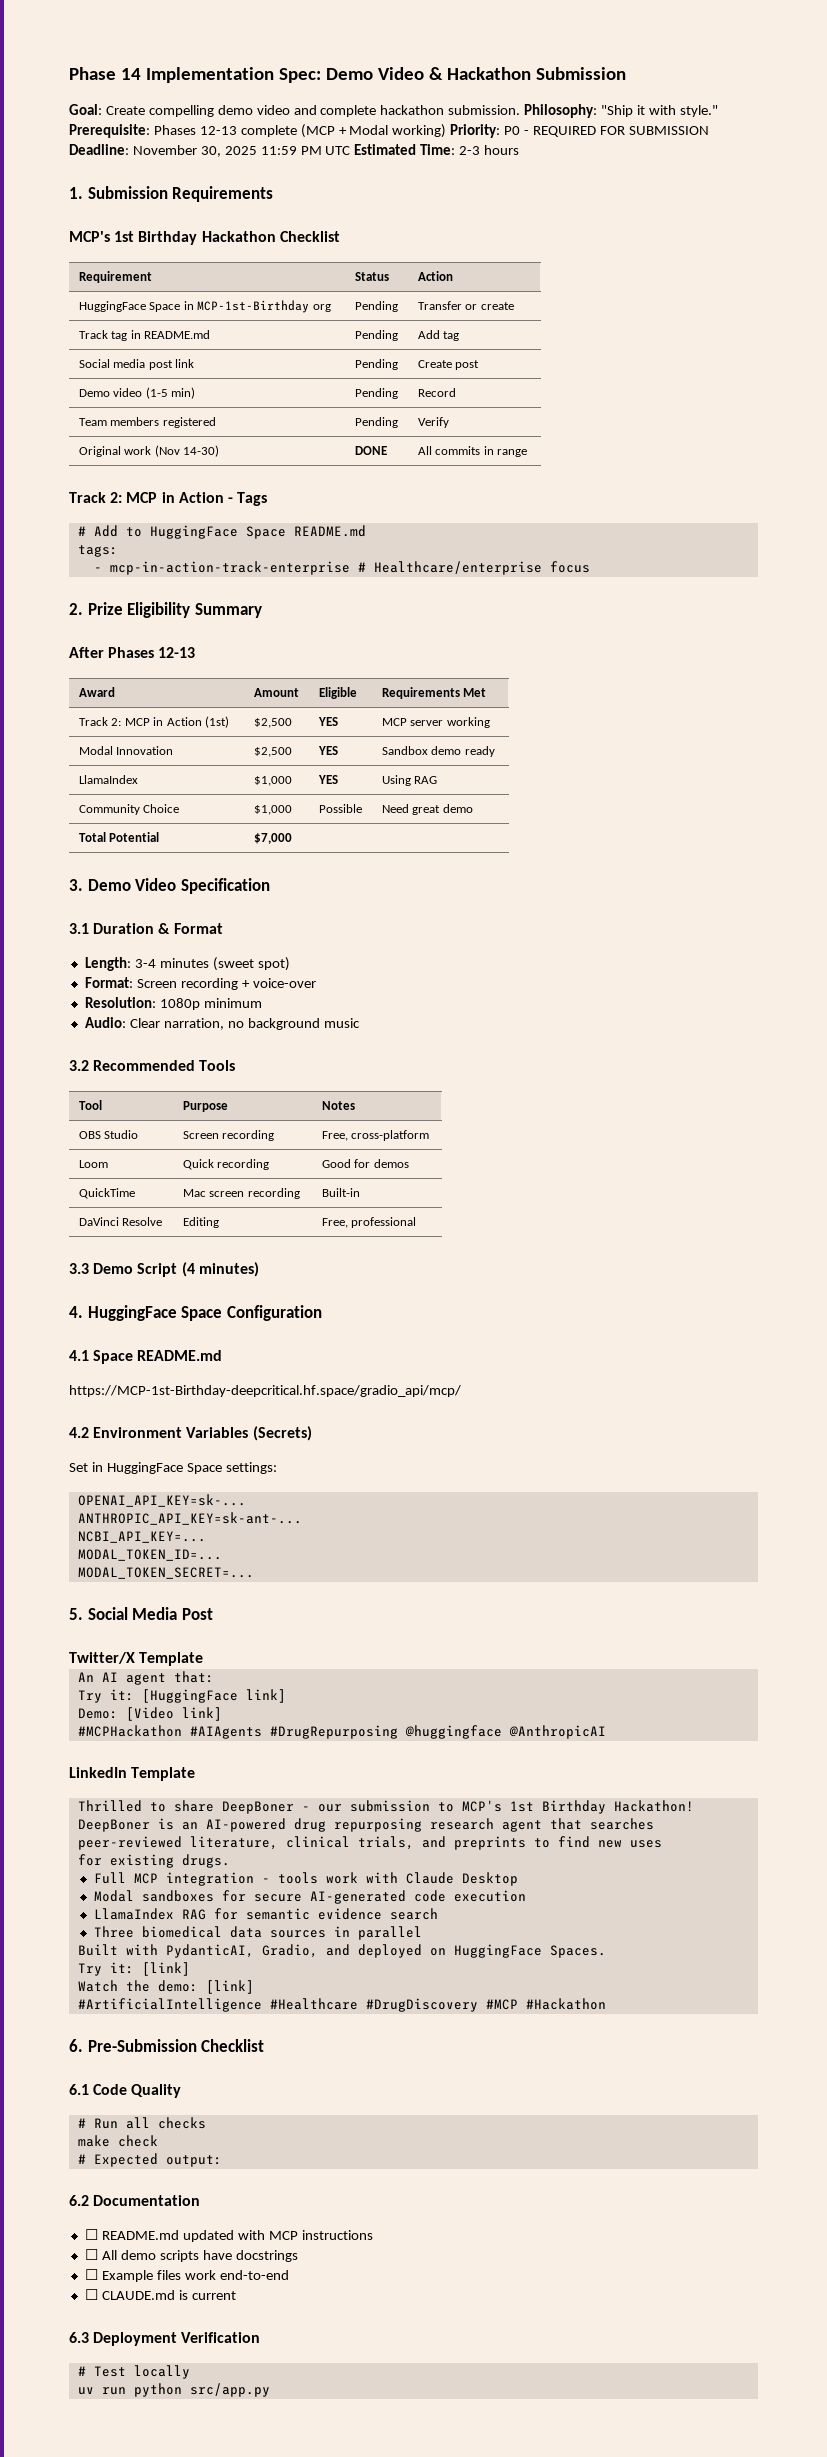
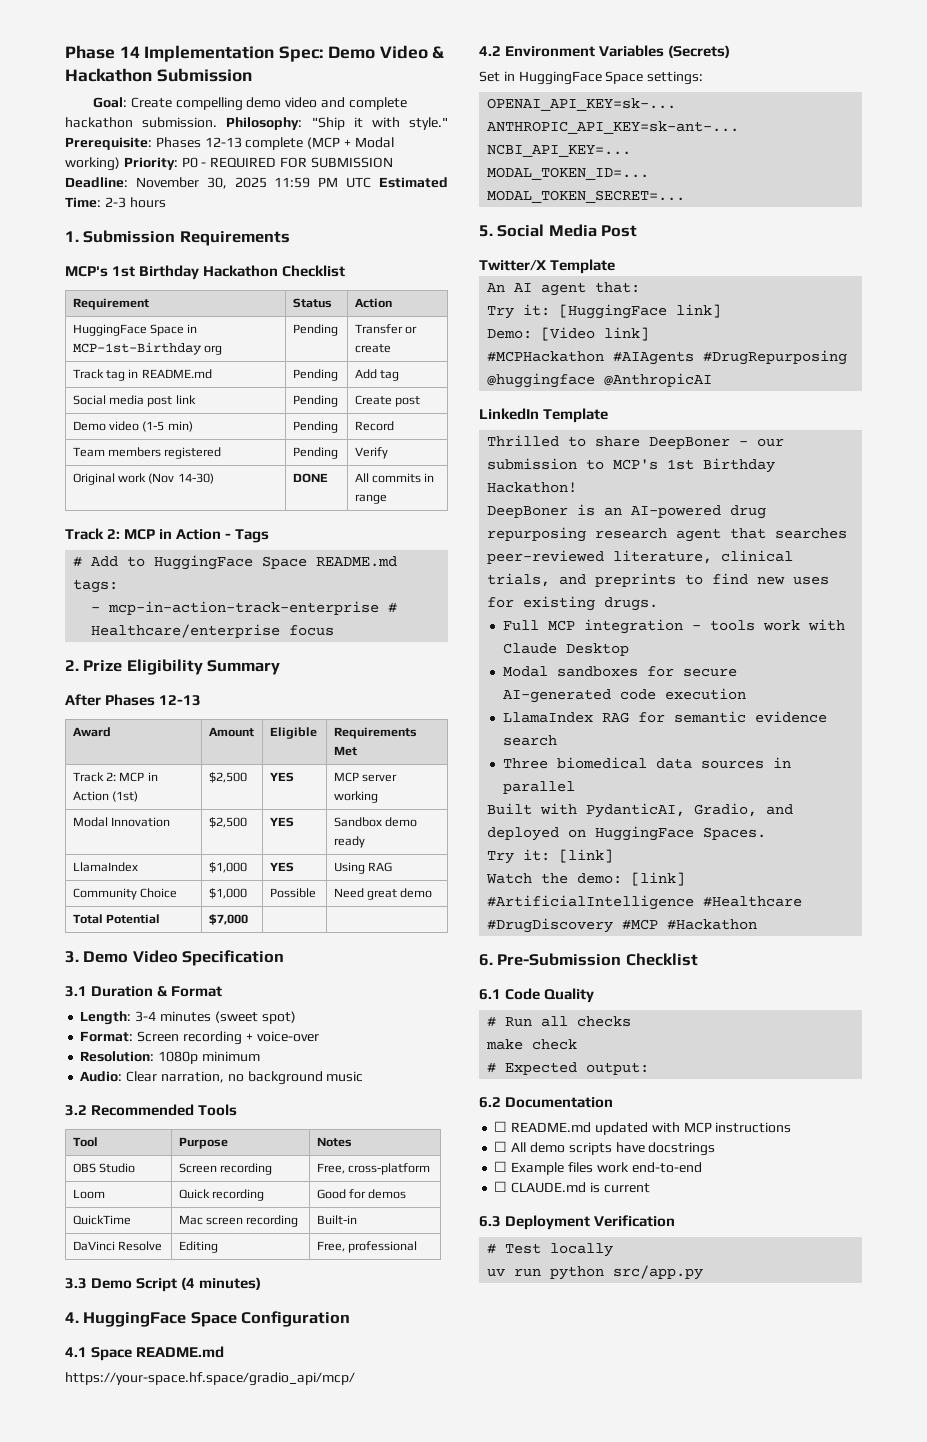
- https://MCP-1st-Birthday-deepcritical.hf.space/gradio_api/mcp/
+ https://your-space.hf.space/gradio_api/mcp/

